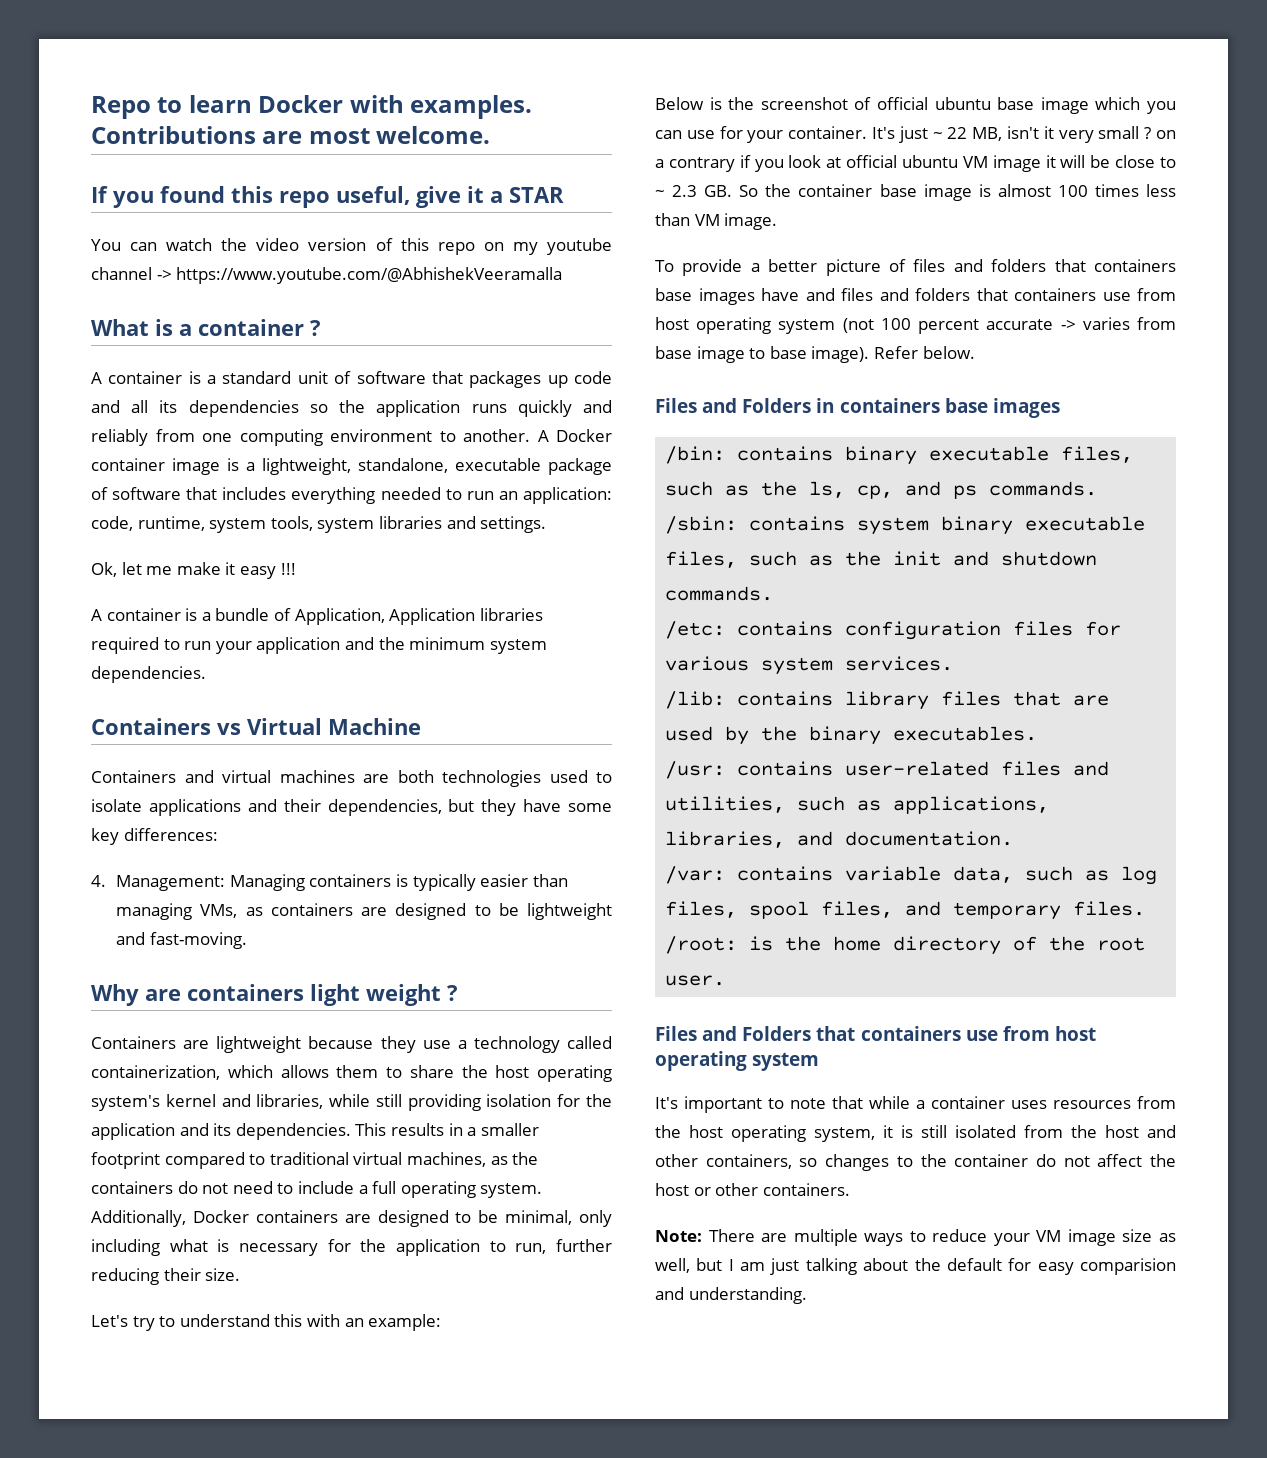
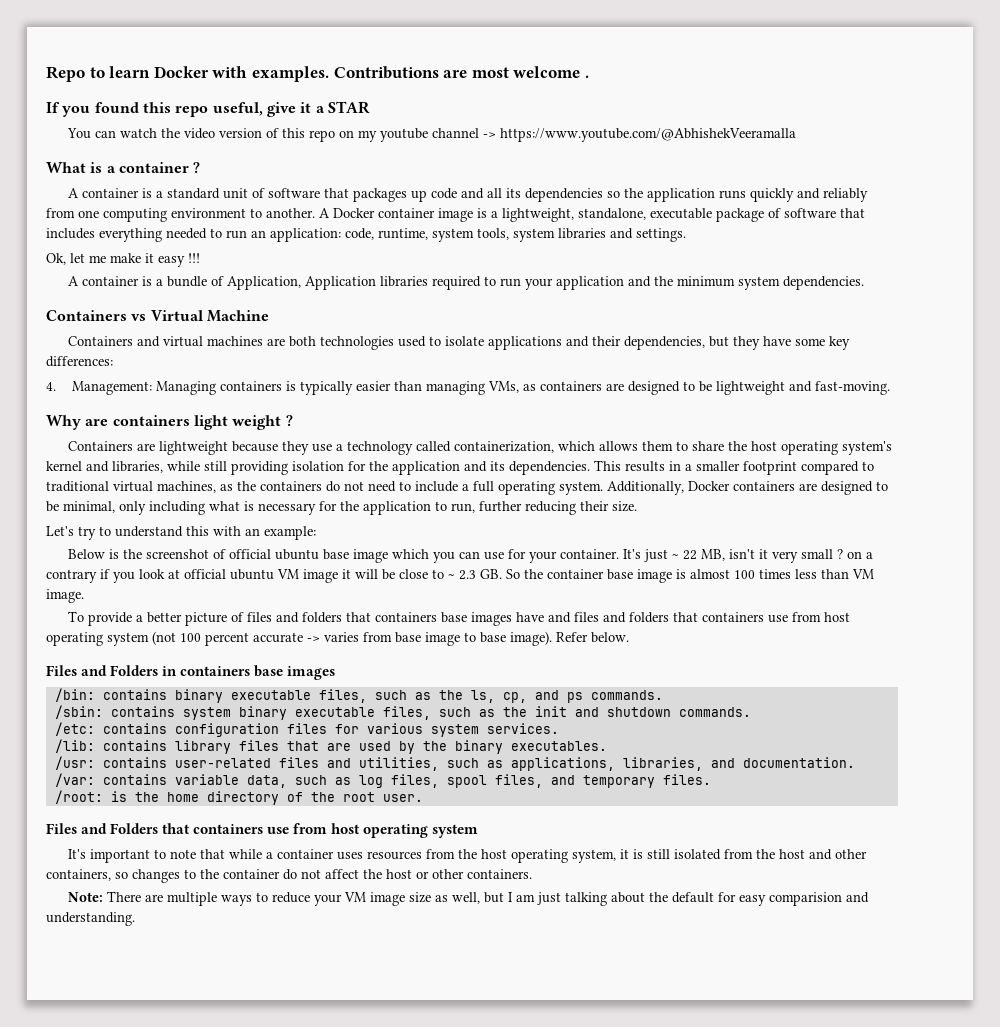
- Contributions are most welcome.
+ Contributions are most welcome .

